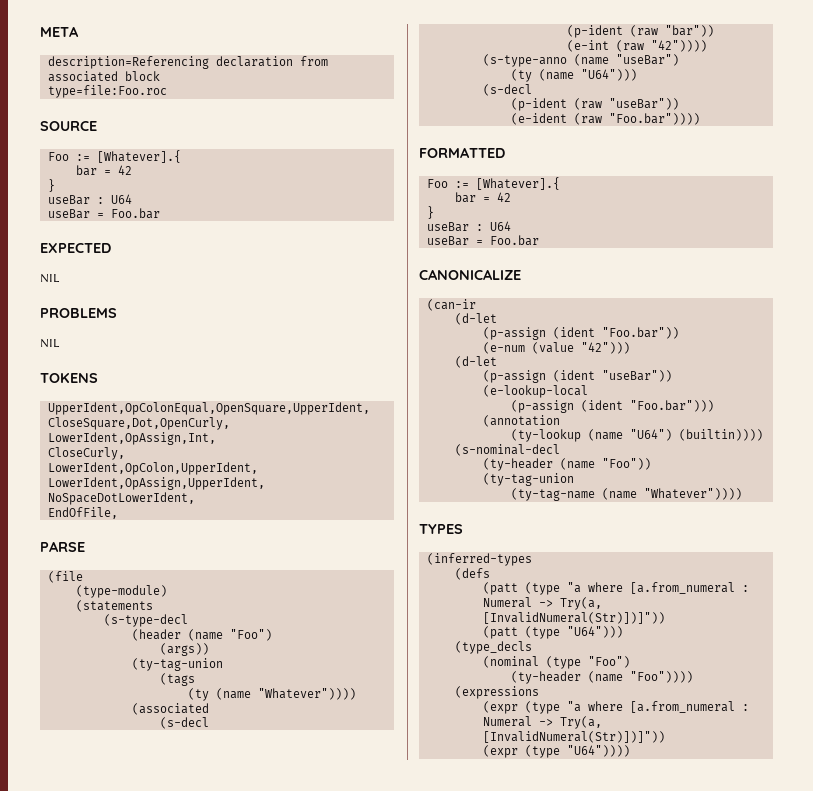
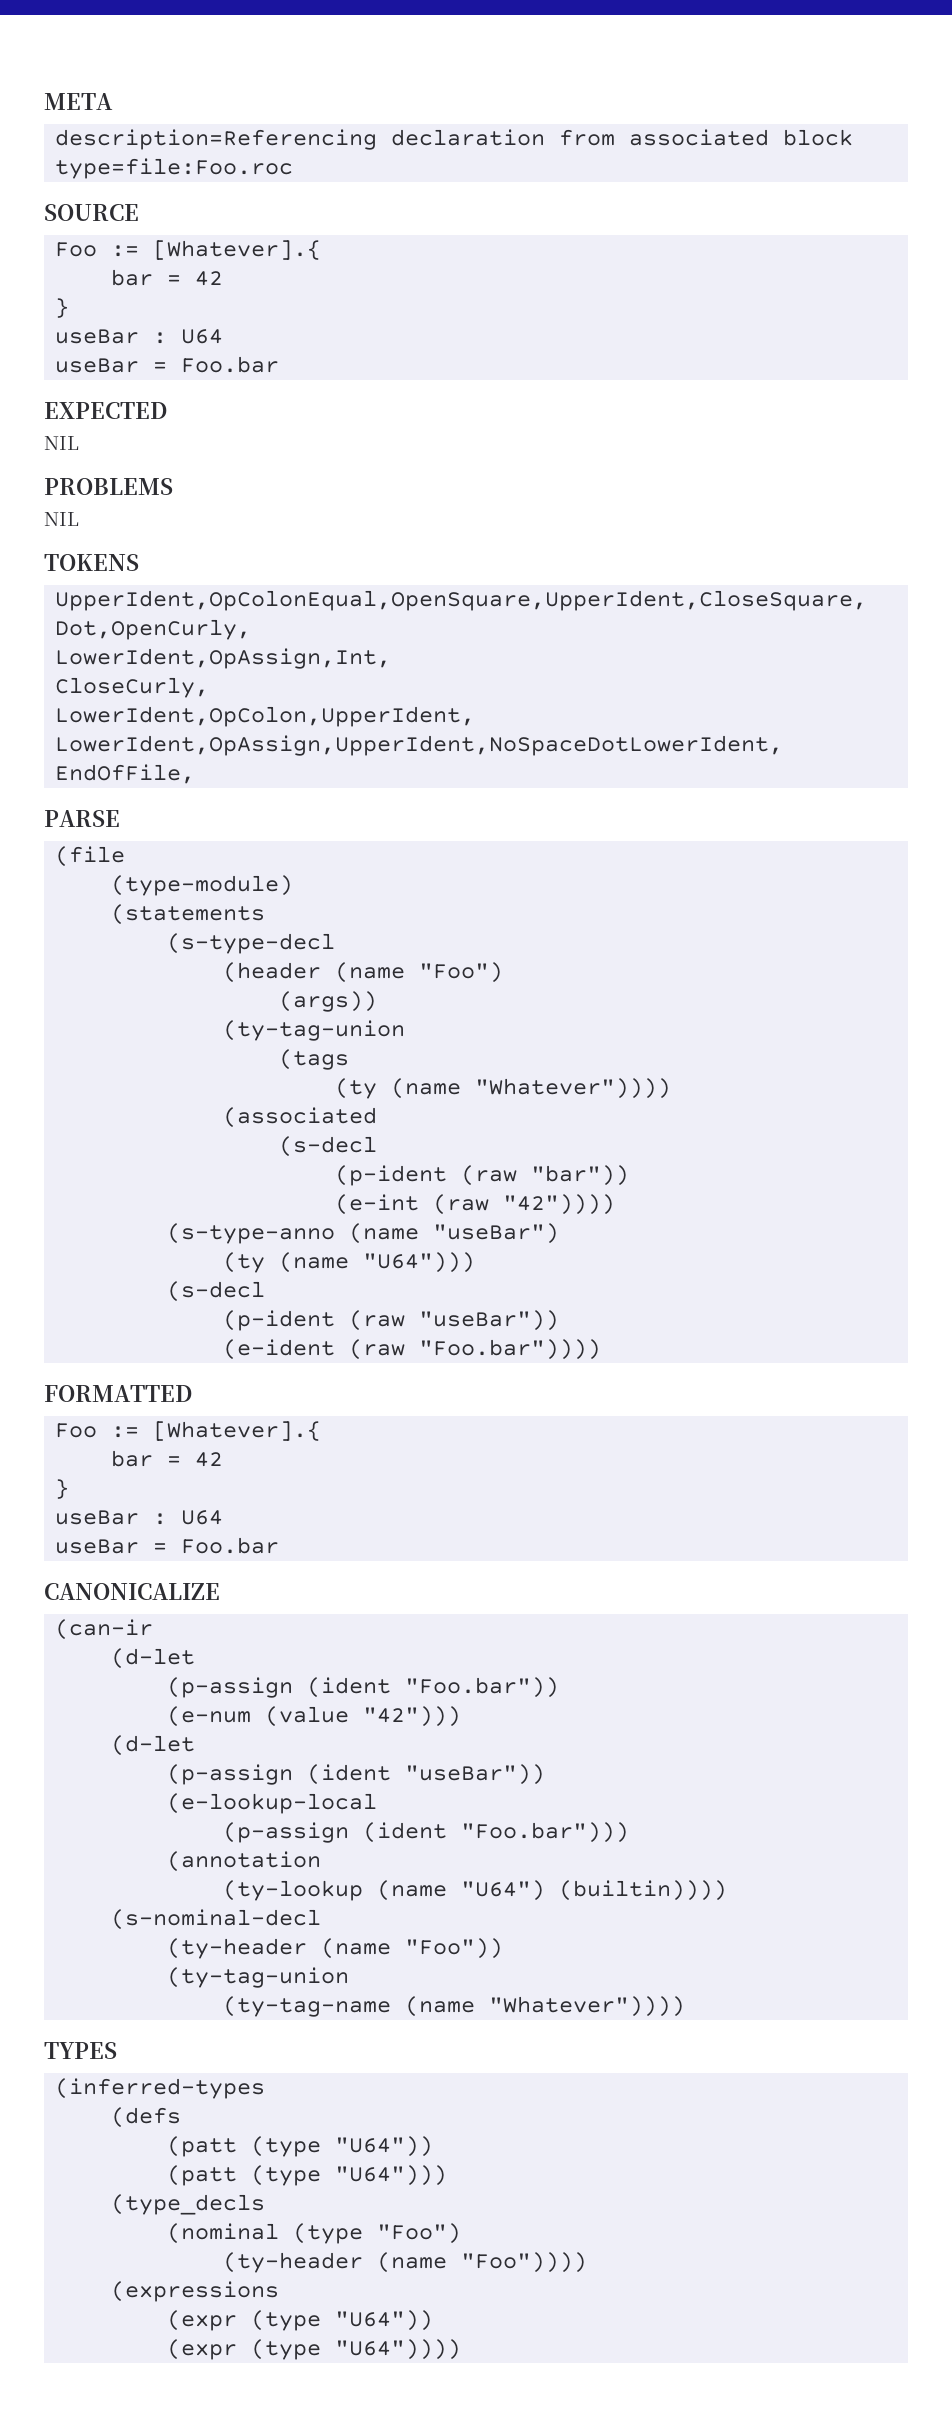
- (patt (type "a where [a.from_numeral : Numeral -> Try(a, [InvalidNumeral(Str)])]"))
+ (patt (type "U64"))
- (expr (type "a where [a.from_numeral : Numeral -> Try(a, [InvalidNumeral(Str)])]"))
+ (expr (type "U64"))

